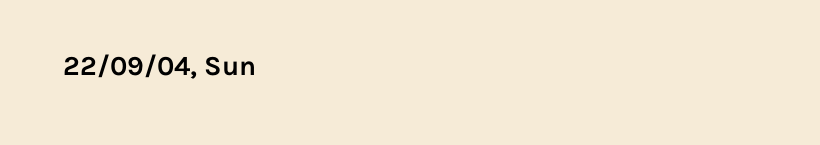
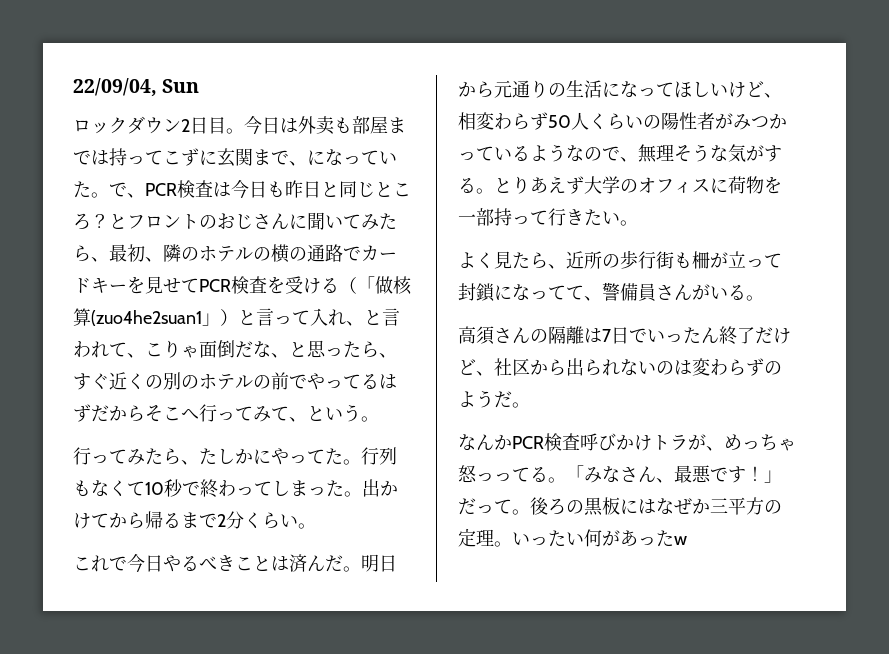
+ ロックダウン2日目。今日は外卖も部屋までは持ってこずに玄関まで、になっていた。で、PCR検査は今日も昨日と同じところ？とフロントのおじさんに聞いてみたら、最初、隣のホテルの横の通路でカードキーを見せてPCR検査を受ける（「做核算(zuo4he2suan1」）と言って入れ、と言われて、こりゃ面倒だな、と思ったら、すぐ近くの別のホテルの前でやってるはずだからそこへ行ってみて、という。
+ 行ってみたら、たしかにやってた。行列もなくて10秒で終わってしまった。出かけてから帰るまで2分くらい。
+ これで今日やるべきことは済んだ。明日から元通りの生活になってほしいけど、相変わらず50人くらいの陽性者がみつかっているようなので、無理そうな気がする。とりあえず大学のオフィスに荷物を一部持って行きたい。
+ よく見たら、近所の歩行街も柵が立って封鎖になってて、警備員さんがいる。
+ 高須さんの隔離は7日でいったん終了だけど、社区から出られないのは変わらずのようだ。
+ なんかPCR検査呼びかけトラが、めっちゃ怒っってる。「みなさん、最悪です！」だって。後ろの黒板にはなぜか三平方の定理。いったい何があったw

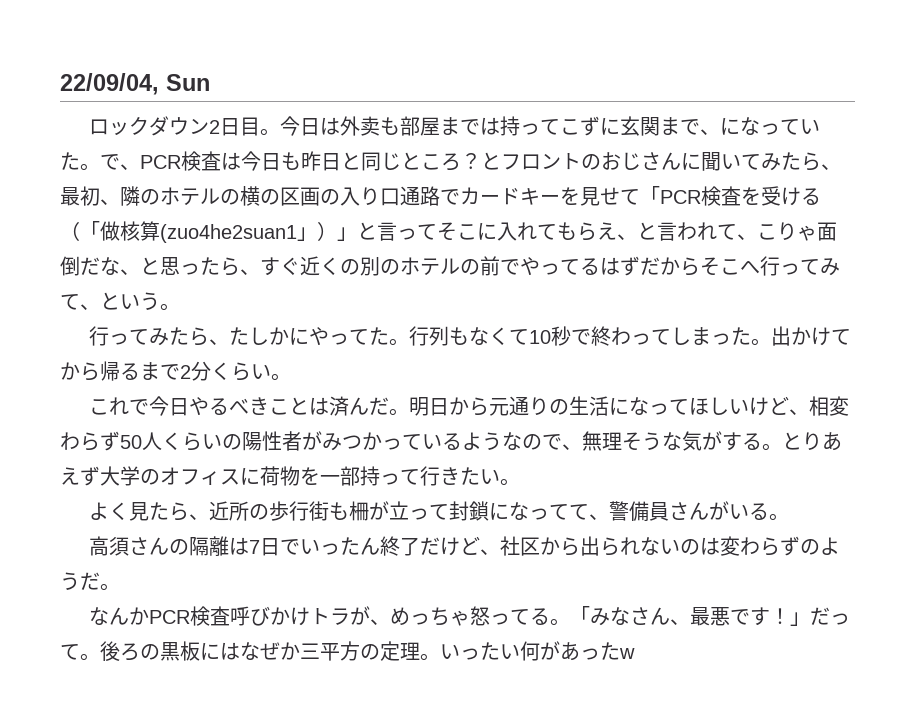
- とフロントのおじさんに聞いてみたら、最初、隣のホテルの横の通路でカードキーを見せてPCR検査を受ける（「做核算(zuo4he2suan1」）と言って入れ、と言われて、こりゃ面倒だな、と思ったら、すぐ近くの別のホテルの前でやってるはずだからそこへ行ってみて、という。
+ とフロントのおじさんに聞いてみたら、最初、隣のホテルの横の区画の入り口通路でカードキーを見せて「PCR検査を受ける（「做核算(zuo4he2suan1」）」と言ってそこに入れてもらえ、と言われて、こりゃ面倒だな、と思ったら、すぐ近くの別のホテルの前でやってるはずだからそこへ行ってみて、という。
- なんかPCR検査呼びかけトラが、めっちゃ怒っってる。
+ なんかPCR検査呼びかけトラが、めっちゃ怒ってる。

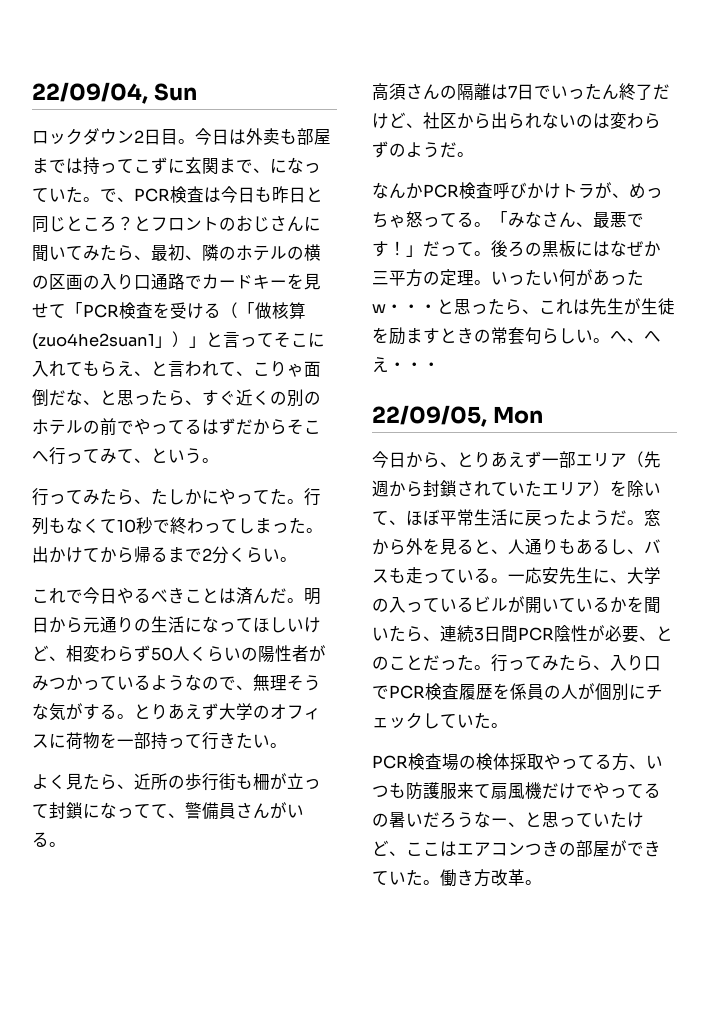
- いったい何があったw
+ いったい何があったw・・・と思ったら、これは先生が生徒を励ますときの常套句らしい。へ、へえ・・・
+ 22/09/05, Mon
+ 今日から、とりあえず一部エリア（先週から封鎖されていたエリア）を除いて、ほぼ平常生活に戻ったようだ。窓から外を見ると、人通りもあるし、バスも走っている。一応安先生に、大学の入っているビルが開いているかを聞いたら、連続3日間PCR陰性が必要、とのことだった。行ってみたら、入り口でPCR検査履歴を係員の人が個別にチェックしていた。
+ PCR検査場の検体採取やってる方、いつも防護服来て扇風機だけでやってるの暑いだろうなー、と思っていたけど、ここはエアコンつきの部屋ができていた。働き方改革。

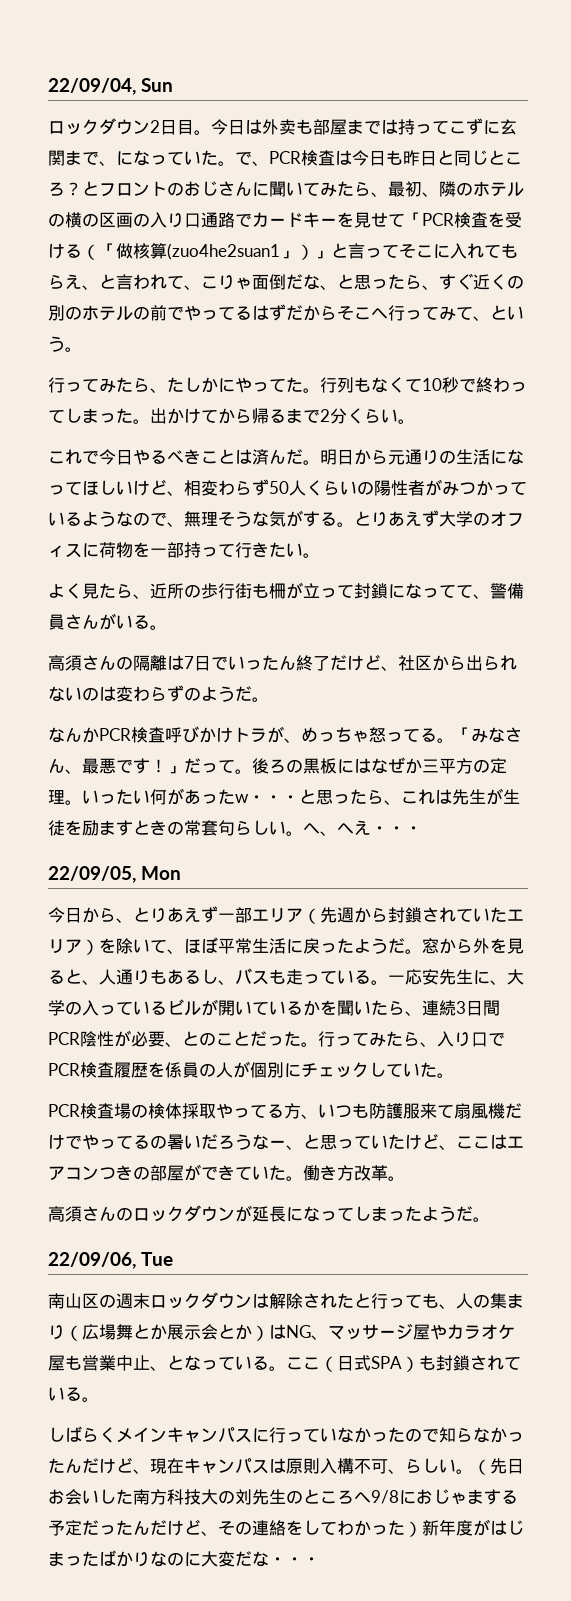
+ 高須さんのロックダウンが延長になってしまったようだ。
+ 22/09/06, Tue
+ 南山区の週末ロックダウンは解除されたと行っても、人の集まり（広場舞とか展示会とか）はNG、マッサージ屋やカラオケ屋も営業中止、となっている。ここ（日式SPA）も封鎖されている。
+ しばらくメインキャンパスに行っていなかったので知らなかったんだけど、現在キャンパスは原則入構不可、らしい。（先日お会いした南方科技大の刘先生のところへ9/8におじゃまする予定だったんだけど、その連絡をしてわかった）新年度がはじまったばかりなのに大変だな・・・

